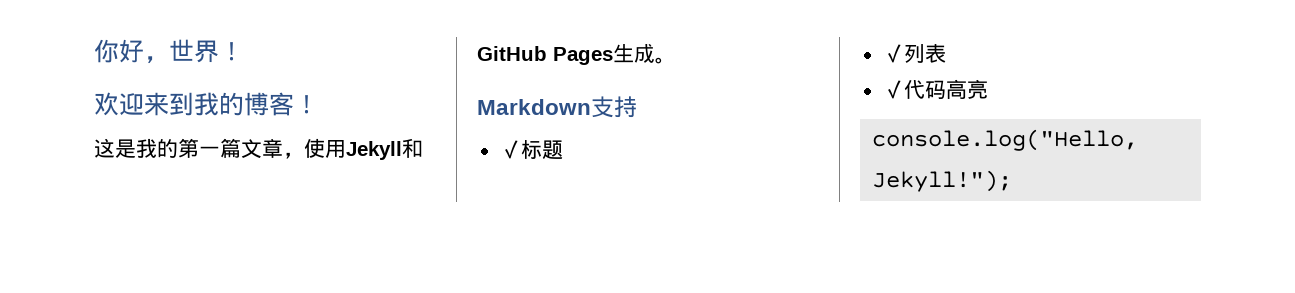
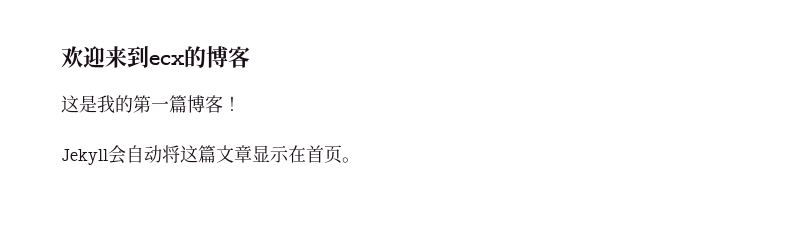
- 你好，世界！
- 欢迎来到我的博客！
+ 欢迎来到ecx的博客
- 这是我的第一篇文章，使用Jekyll和GitHub Pages生成。
- Markdown支持
- ✓标题
- ✓列表
- ✓代码高亮
- console.log("Hello, Jekyll!");
+ 这是我的第一篇博客！
+ Jekyll会自动将这篇文章显示在首页。

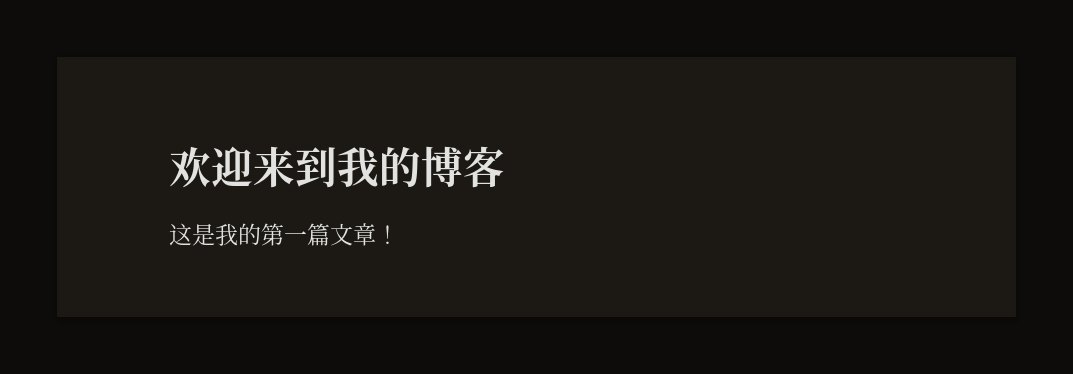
- 欢迎来到ecx的博客
+ 欢迎来到我的博客
- 这是我的第一篇博客！
- Jekyll会自动将这篇文章显示在首页。
+ 这是我的第一篇文章！

